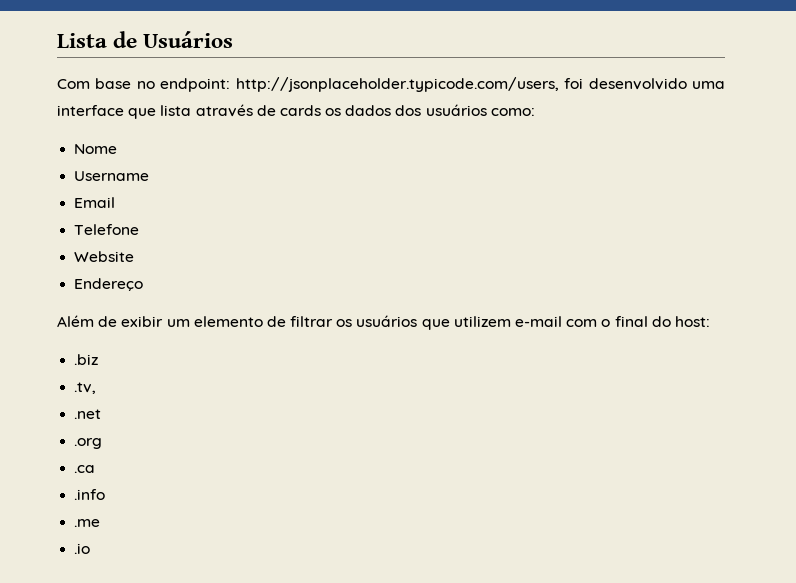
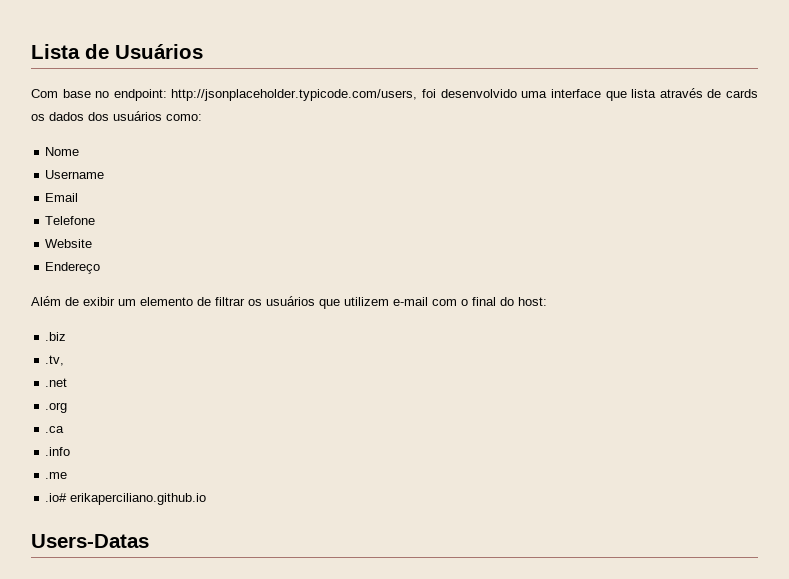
- .io
+ .io# erikaperciliano.github.io
+ Users-Datas

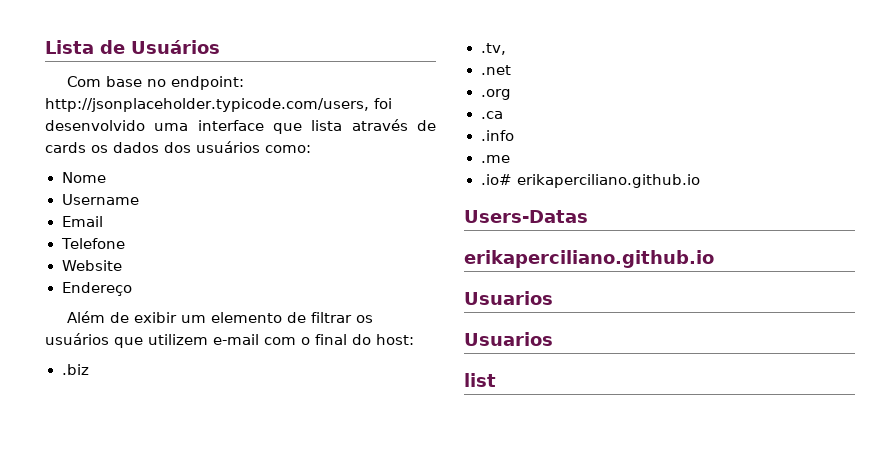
  Users-Datas
+ erikaperciliano.github.io
+ Usuarios
+ Usuarios
+ list

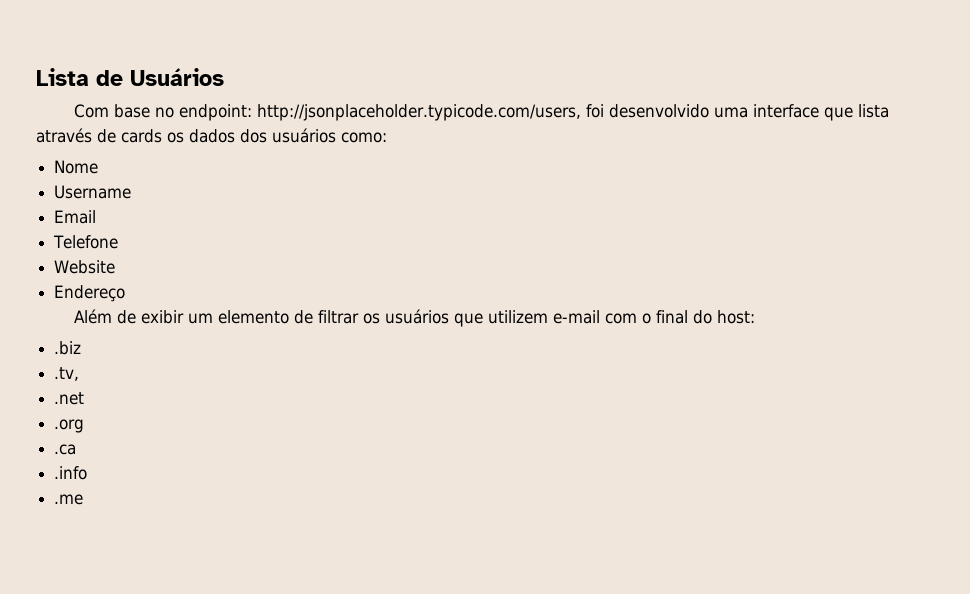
- .io# erikaperciliano.github.io
- Users-Datas
- erikaperciliano.github.io
- Usuarios
- Usuarios
- list

